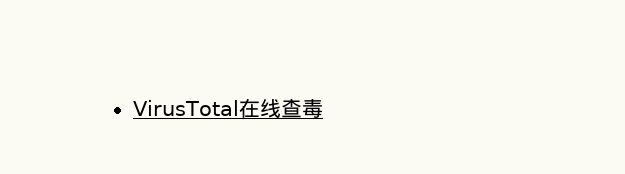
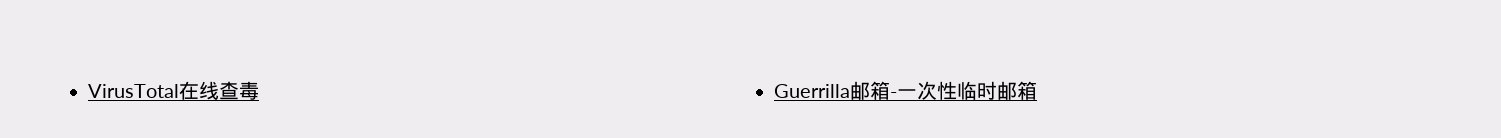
+ Guerrilla邮箱-一次性临时邮箱

